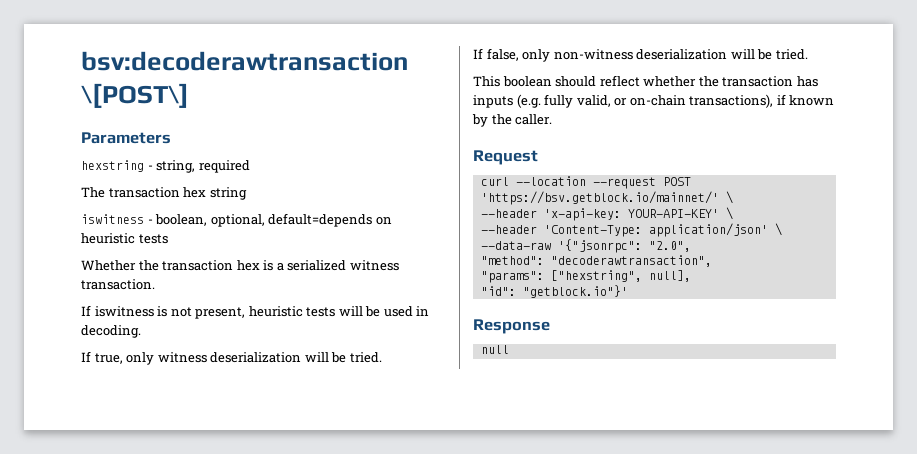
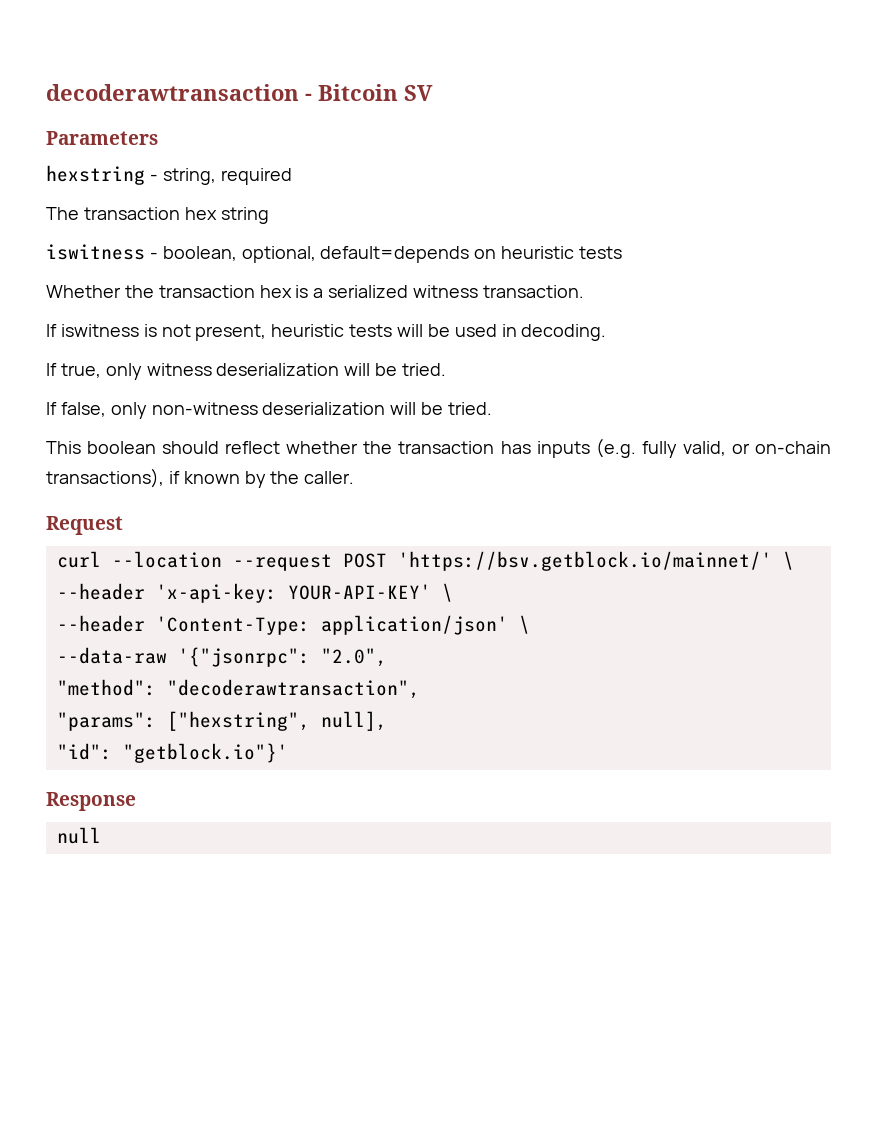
- bsv:decoderawtransaction \[POST\]
+ decoderawtransaction - Bitcoin SV

